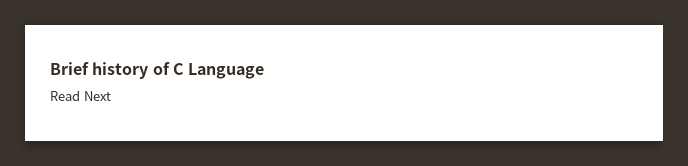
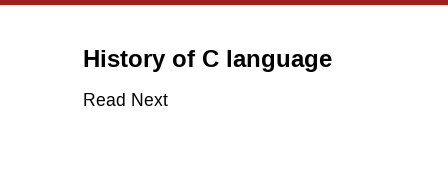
- Brief history of C Language
+ History of C language

